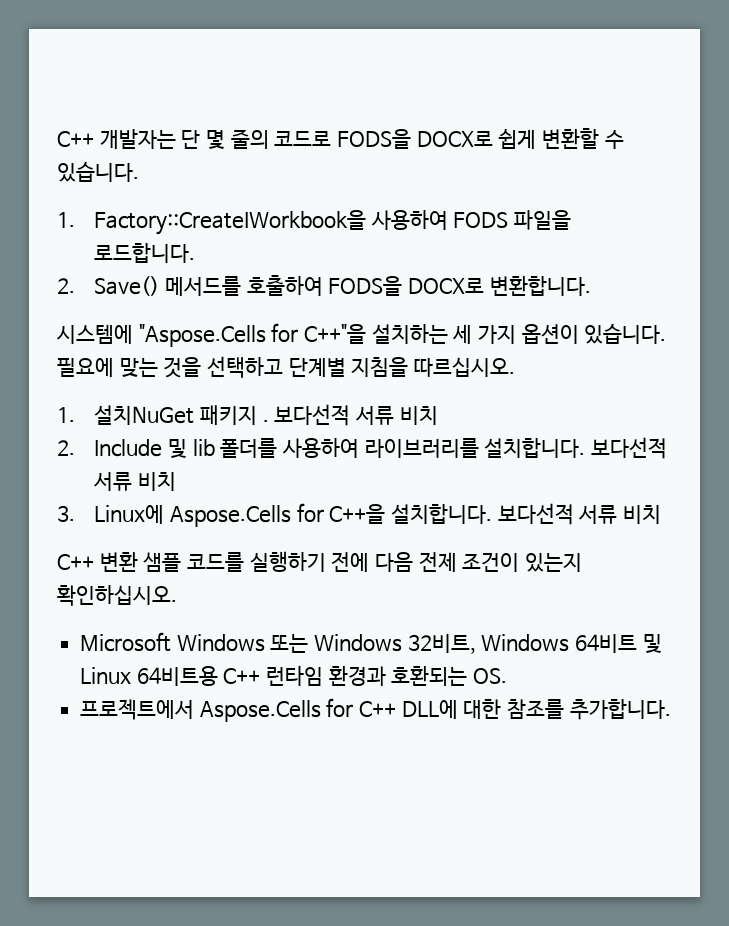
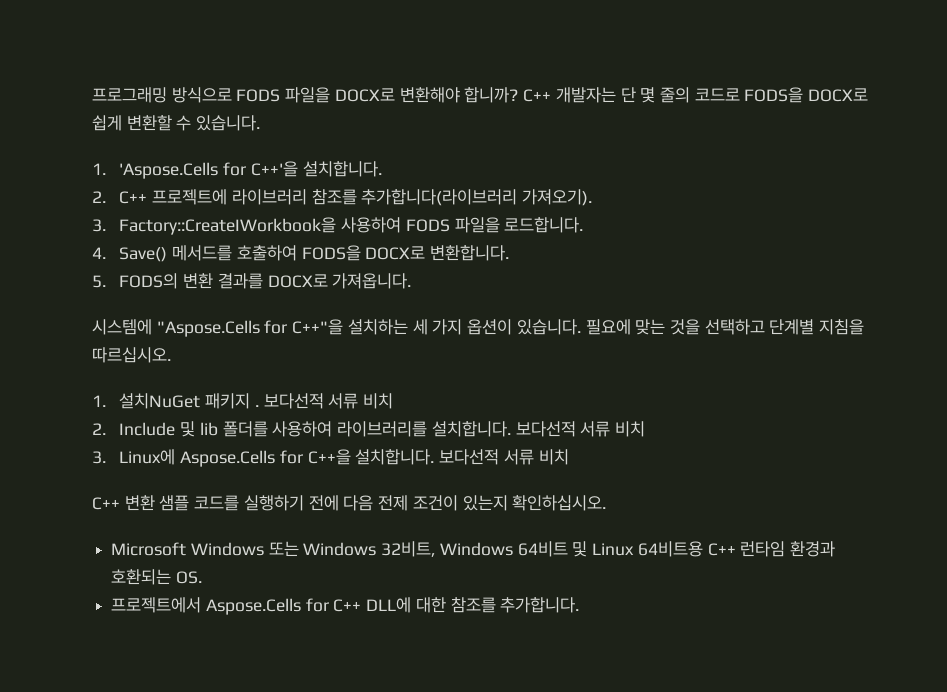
+ 프로그래밍 방식으로 FODS 파일을 DOCX로 변환해야 합니까?
- 1. Factory::CreateIWorkbook을 사용하여 FODS 파일을 로드합니다.
+ 1. 'Aspose.Cells for C++'을 설치합니다.
+ 2. C++ 프로젝트에 라이브러리 참조를 추가합니다(라이브러리 가져오기).
+ 3. Factory::CreateIWorkbook을 사용하여 FODS 파일을 로드합니다.
- 2. Save() 메서드를 호출하여 FODS을 DOCX로 변환합니다.
+ 4. Save() 메서드를 호출하여 FODS을 DOCX로 변환합니다.
+ 5. FODS의 변환 결과를 DOCX로 가져옵니다.

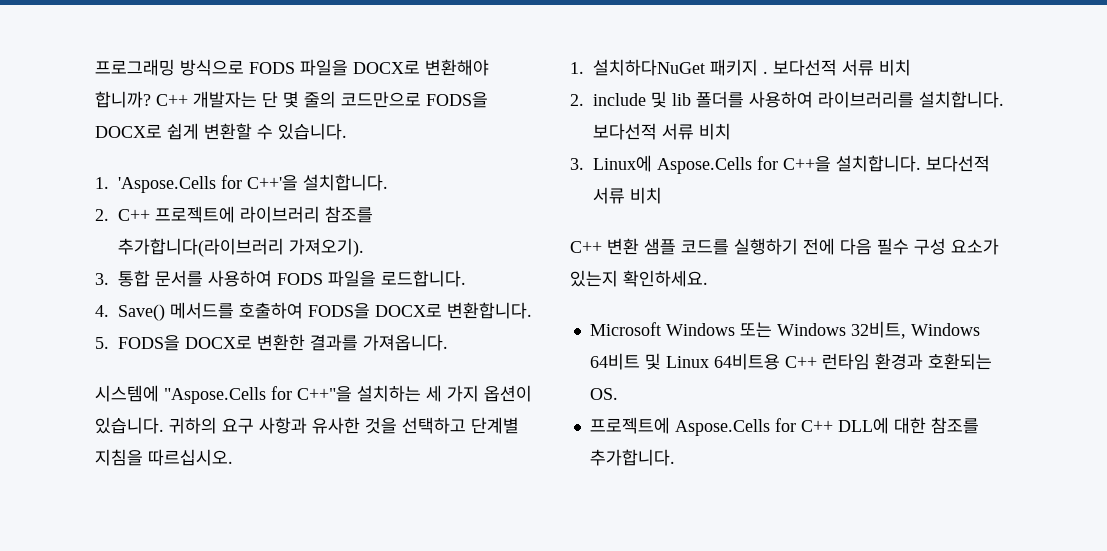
- C++ 개발자는 단 몇 줄의 코드로 FODS을 DOCX로 쉽게 변환할 수 있습니다.
+ C++ 개발자는 단 몇 줄의 코드만으로 FODS을 DOCX로 쉽게 변환할 수 있습니다.
- 3. Factory::CreateIWorkbook을 사용하여 FODS 파일을 로드합니다.
+ 3. 통합 문서를 사용하여 FODS 파일을 로드합니다.
- 5. FODS의 변환 결과를 DOCX로 가져옵니다.
+ 5. FODS을 DOCX로 변환한 결과를 가져옵니다.
- 필요에 맞는 것을 선택하고 단계별 지침을 따르십시오.
+ 귀하의 요구 사항과 유사한 것을 선택하고 단계별 지침을 따르십시오.
- 1. 설치NuGet 패키지 .
+ 1. 설치하다NuGet 패키지 .
- 2. Include 및 lib 폴더를 사용하여 라이브러리를 설치합니다.
+ 2. include 및 lib 폴더를 사용하여 라이브러리를 설치합니다.
- C++ 변환 샘플 코드를 실행하기 전에 다음 전제 조건이 있는지 확인하십시오.
+ C++ 변환 샘플 코드를 실행하기 전에 다음 필수 구성 요소가 있는지 확인하세요.
- 프로젝트에서 Aspose.Cells for C++ DLL에 대한 참조를 추가합니다.
+ 프로젝트에 Aspose.Cells for C++ DLL에 대한 참조를 추가합니다.

